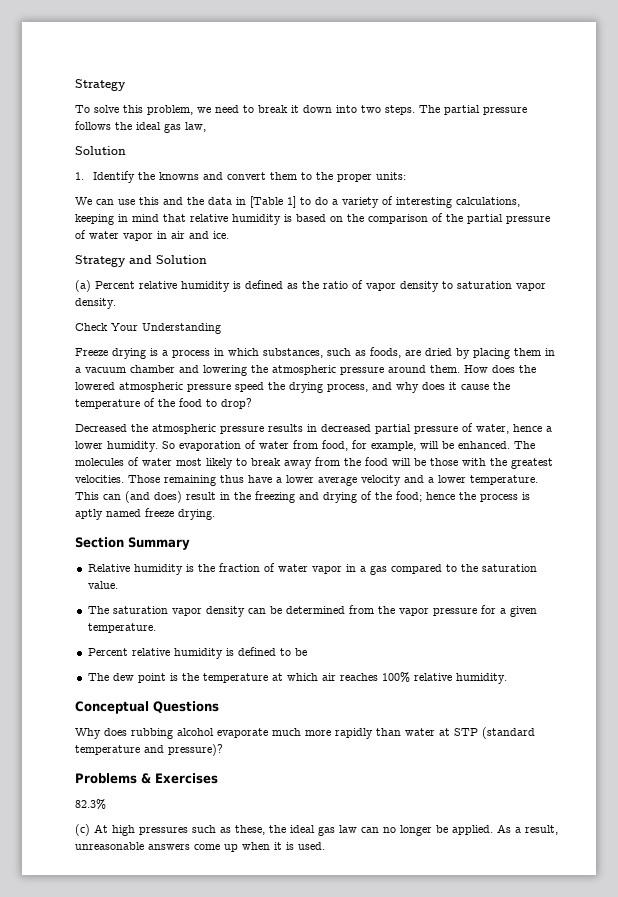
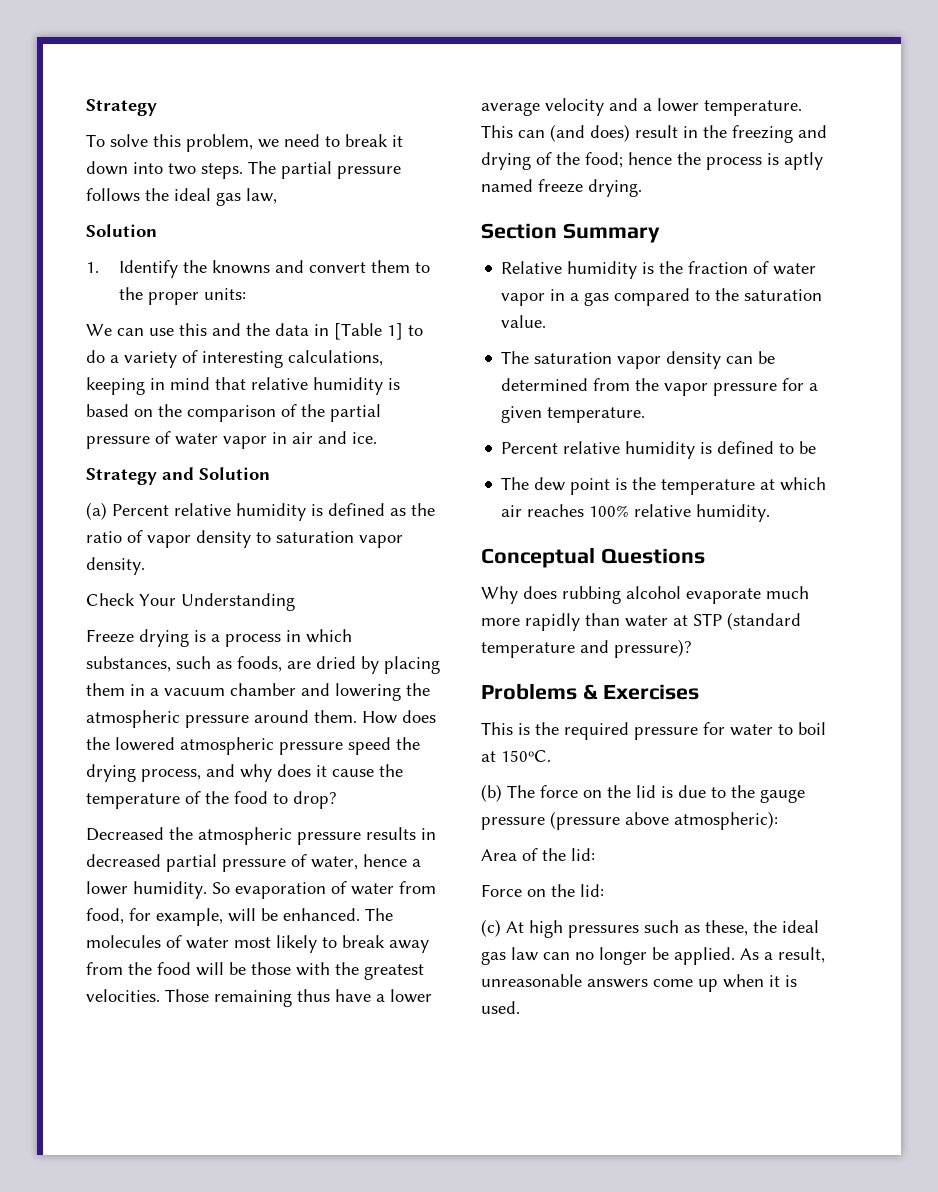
- 82.3%
+ This is the required pressure for water to boil at 150ºC.
+ (b) The force on the lid is due to the gauge pressure (pressure above atmospheric):
+ Area of the lid:
+ Force on the lid:

